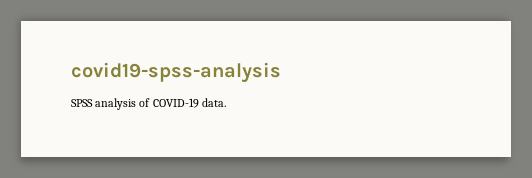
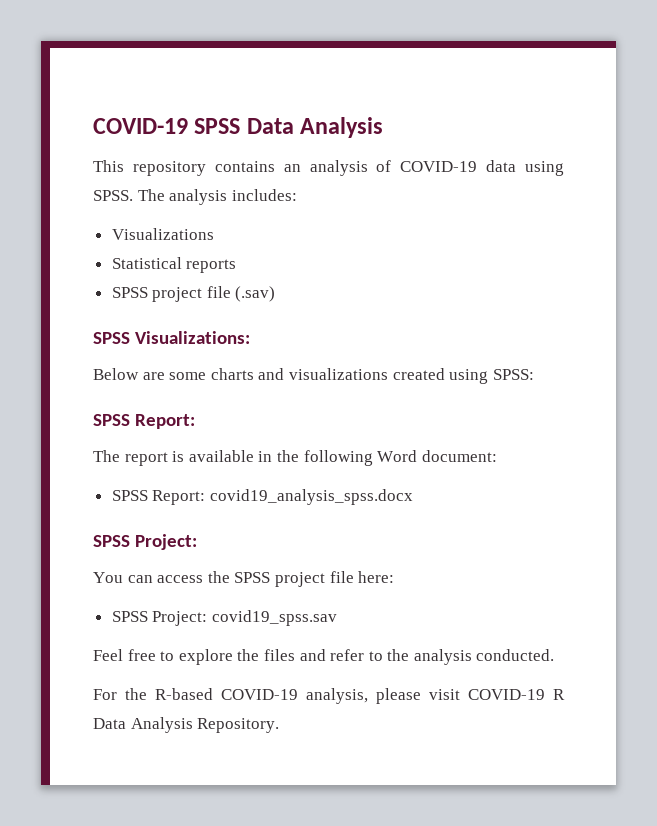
- covid19-spss-analysis
- SPSS analysis of COVID-19 data.
+ COVID-19 SPSS Data Analysis
+ This repository contains an analysis of COVID-19 data using SPSS. The analysis includes:
+ Visualizations
+ Statistical reports
+ SPSS project file (.sav)
+ SPSS Visualizations:
+ Below are some charts and visualizations created using SPSS:
+ SPSS Report:
+ The report is available in the following Word document:
+ SPSS Report: covid19_analysis_spss.docx
+ SPSS Project:
+ You can access the SPSS project file here:
+ SPSS Project: covid19_spss.sav
+ Feel free to explore the files and refer to the analysis conducted.
+ For the R-based COVID-19 analysis, please visit COVID-19 R Data Analysis Repository.

